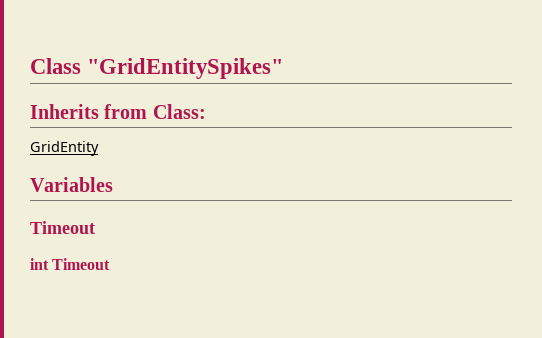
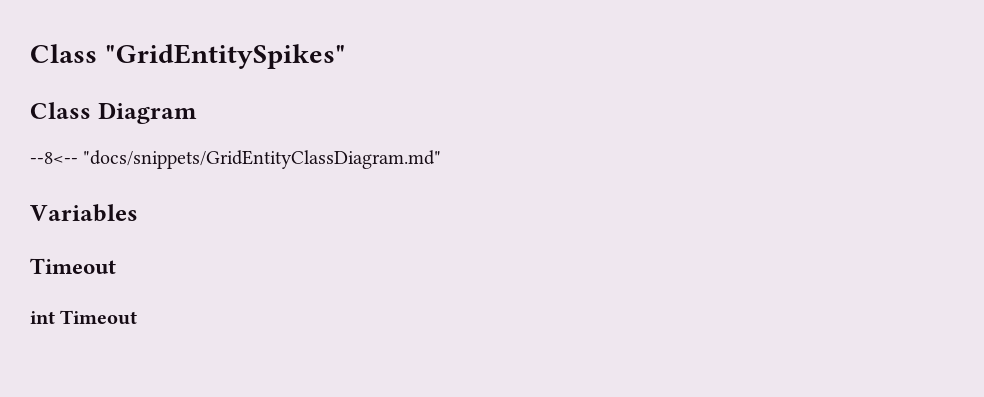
- Inherits from Class:
- GridEntity
+ Class Diagram
+ --8<-- "docs/snippets/GridEntityClassDiagram.md"

